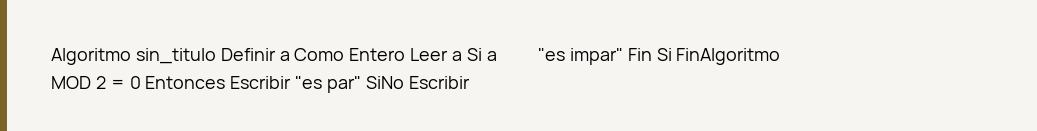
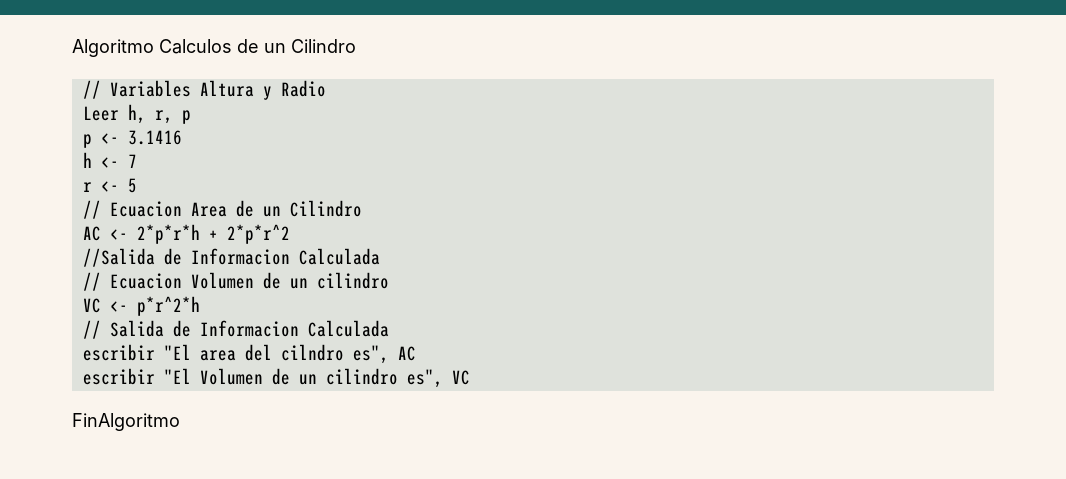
- Algoritmo sin_titulo Definir a Como Entero Leer a Si a MOD 2 = 0 Entonces Escribir "es par" SiNo Escribir "es impar" Fin Si FinAlgoritmo
+ Algoritmo Calculos de un Cilindro
+ // Variables Altura y Radio
+ Leer h, r, p
+ p <- 3.1416
+ h <- 7
+ r <- 5
+ // Ecuacion Area de un Cilindro
+ AC <- 2*p*r*h + 2*p*r^2
+ //Salida de Informacion Calculada
+ // Ecuacion Volumen de un cilindro
+ VC <- p*r^2*h
+ // Salida de Informacion Calculada
+ escribir "El area del cilndro es", AC
+ escribir "El Volumen de un cilindro es", VC
+ FinAlgoritmo

